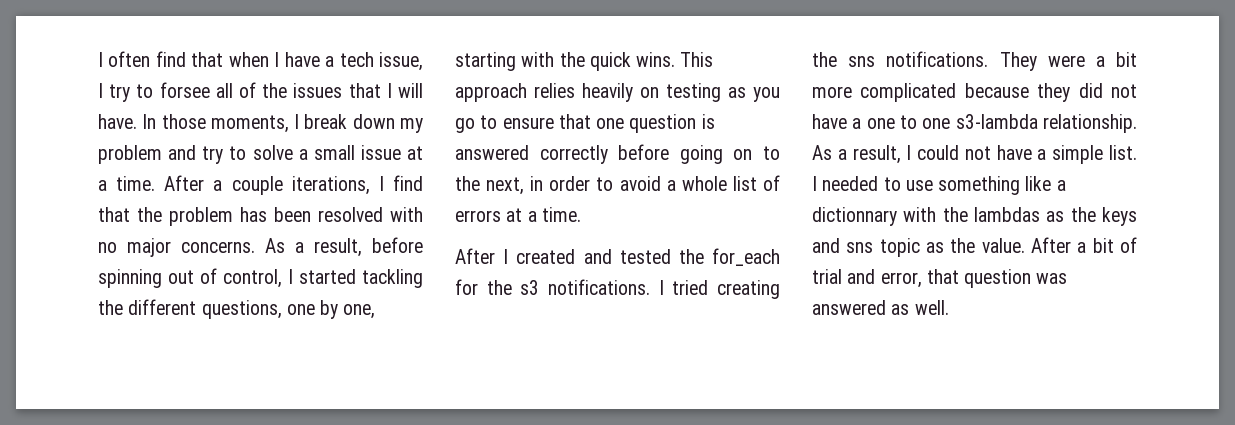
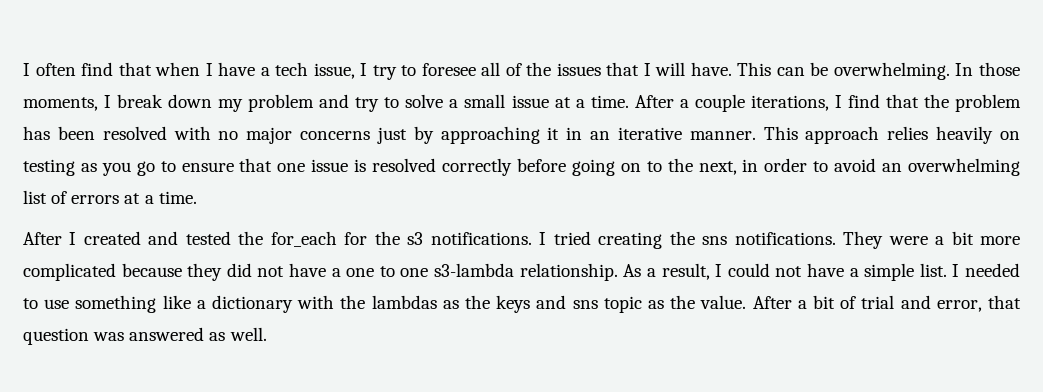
- I often find that when I have a tech issue, I try to forsee all of the issues that I will have.
+ I often find that when I have a tech issue, I try to foresee all of the issues that I will have.
+ This can be overwhelming.
- After a couple iterations, I find that the problem has been resolved with no major concerns. As a result, before spinning out of control, I started tackling the different questions, one by one, starting with the quick wins.
+ After a couple iterations, I find that the problem has been resolved with no major concerns just by approaching it in an iterative manner.
- This approach relies heavily on testing as you go to ensure that one question is answered correctly before going on to the next, in order to avoid a whole list of errors at a time.
+ This approach relies heavily on testing as you go to ensure that one issue is resolved correctly before going on to the next, in order to avoid an overwhelming list of errors at a time.
- I needed to use something like a dictionnary with the lambdas as the keys and sns topic as the value.
+ I needed to use something like a dictionary with the lambdas as the keys and sns topic as the value.

